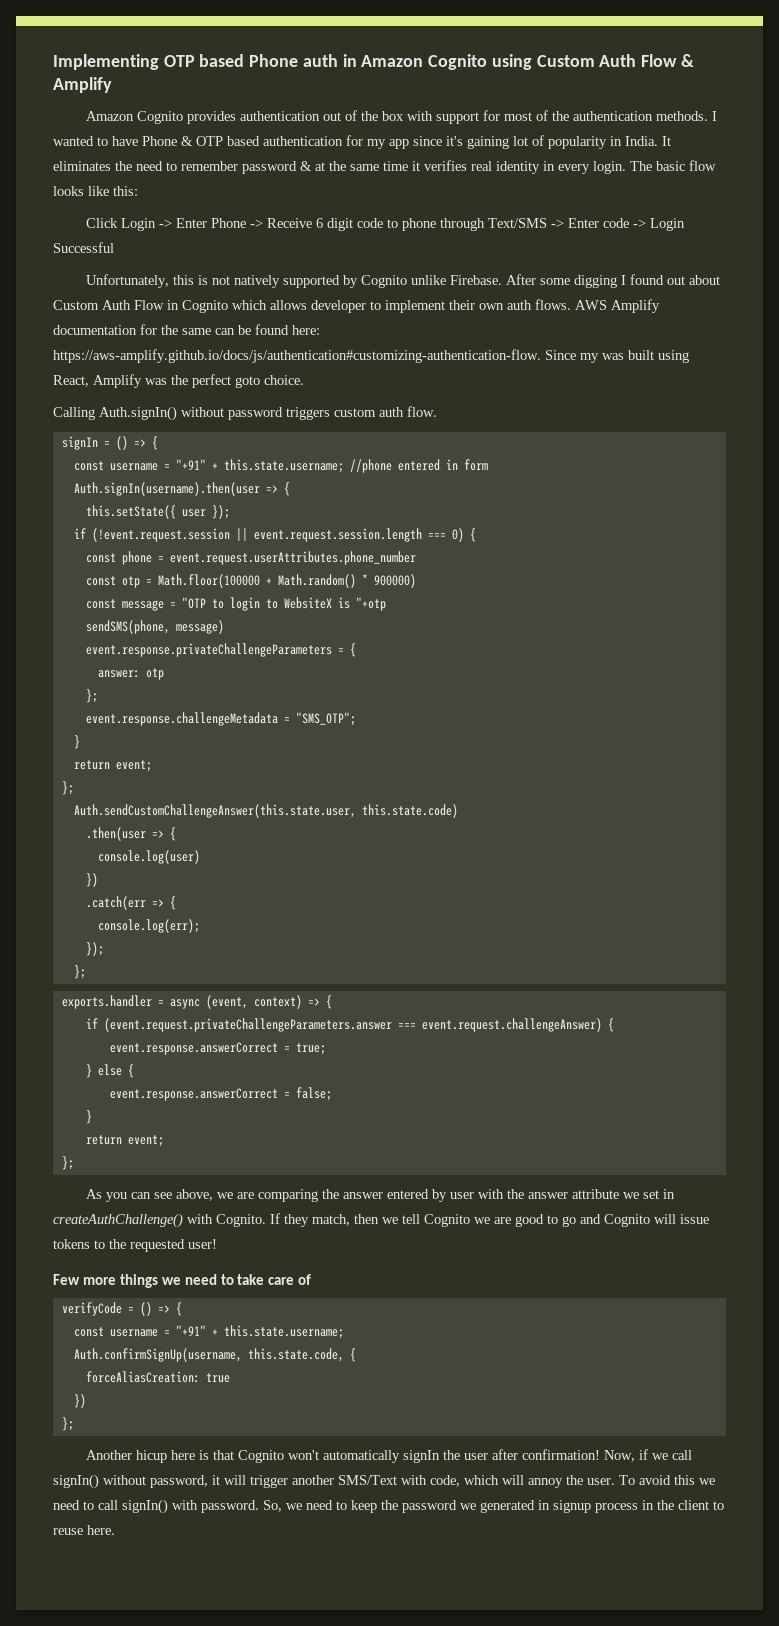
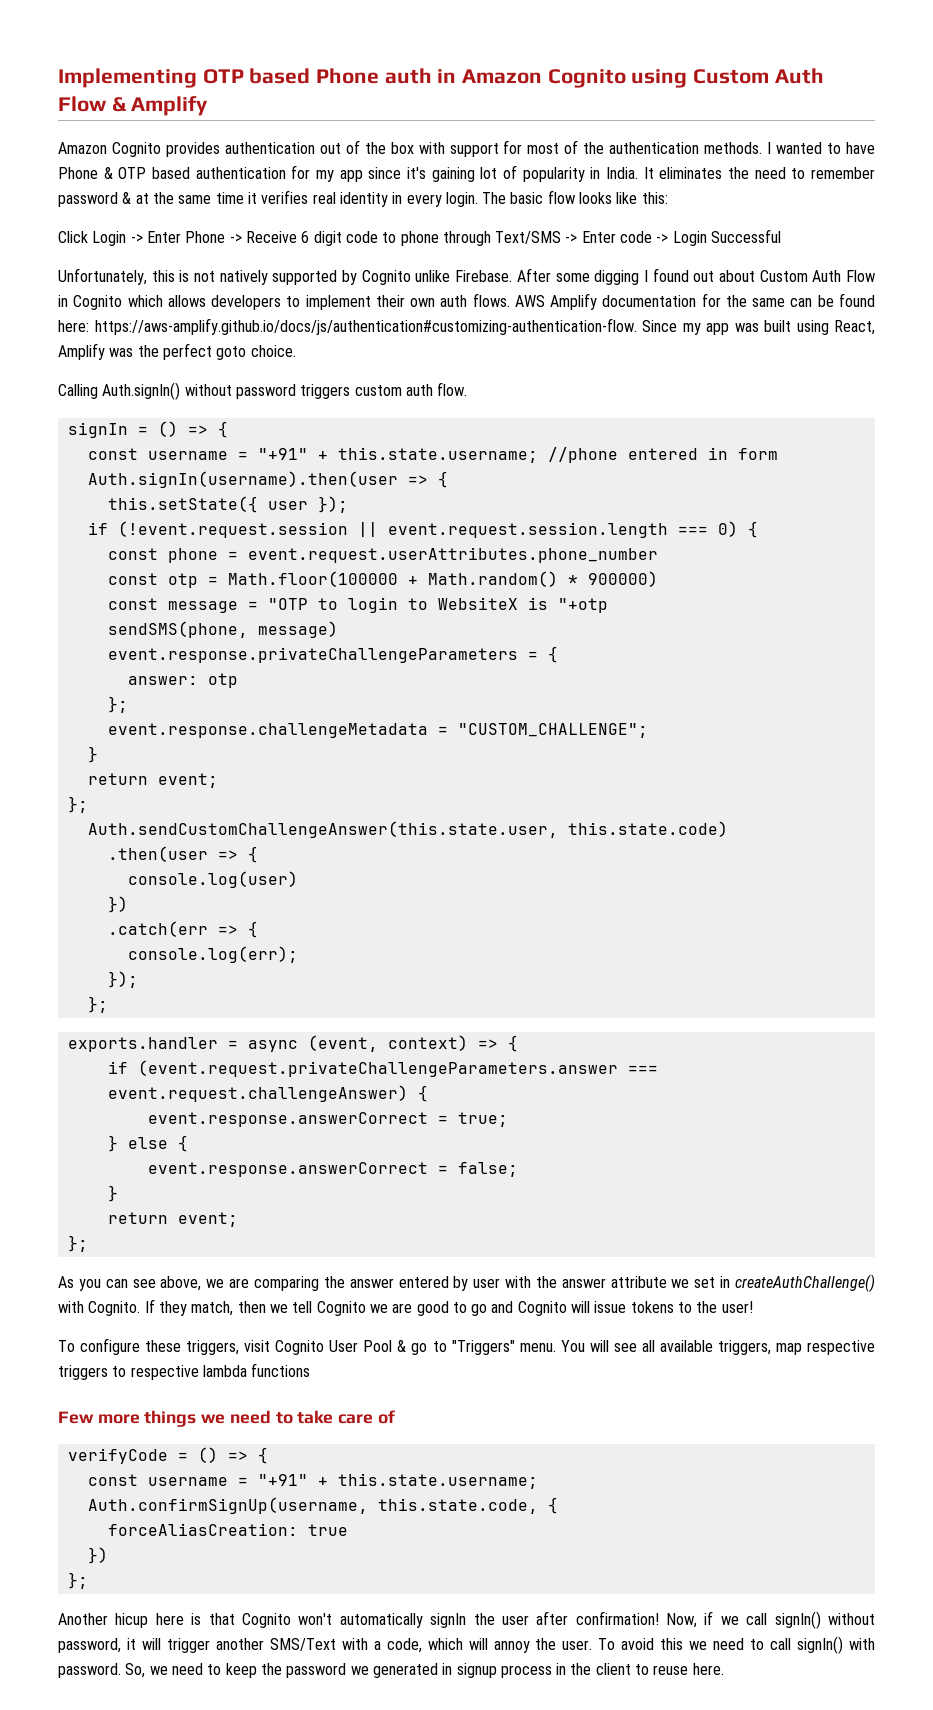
- After some digging I found out about Custom Auth Flow in Cognito which allows developer to implement their own auth flows.
+ After some digging I found out about Custom Auth Flow in Cognito which allows developers to implement their own auth flows.
- AWS Amplify documentation for the same can be found here: https://aws-amplify.github.io/docs/js/authentication#customizing-authentication-flow. Since my was built using React, Amplify was the perfect goto choice.
+ AWS Amplify documentation for the same can be found here: https://aws-amplify.github.io/docs/js/authentication#customizing-authentication-flow. Since my app was built using React, Amplify was the perfect goto choice.
- event.response.challengeMetadata = "SMS_OTP";
+ event.response.challengeMetadata = "CUSTOM_CHALLENGE";
- If they match, then we tell Cognito we are good to go and Cognito will issue tokens to the requested user!
+ If they match, then we tell Cognito we are good to go and Cognito will issue tokens to the user!
+ To configure these triggers, visit Cognito User Pool & go to "Triggers" menu. You will see all available triggers, map respective triggers to respective lambda functions
- Now, if we call signIn() without password, it will trigger another SMS/Text with code, which will annoy the user.
+ Now, if we call signIn() without password, it will trigger another SMS/Text with a code, which will annoy the user.

